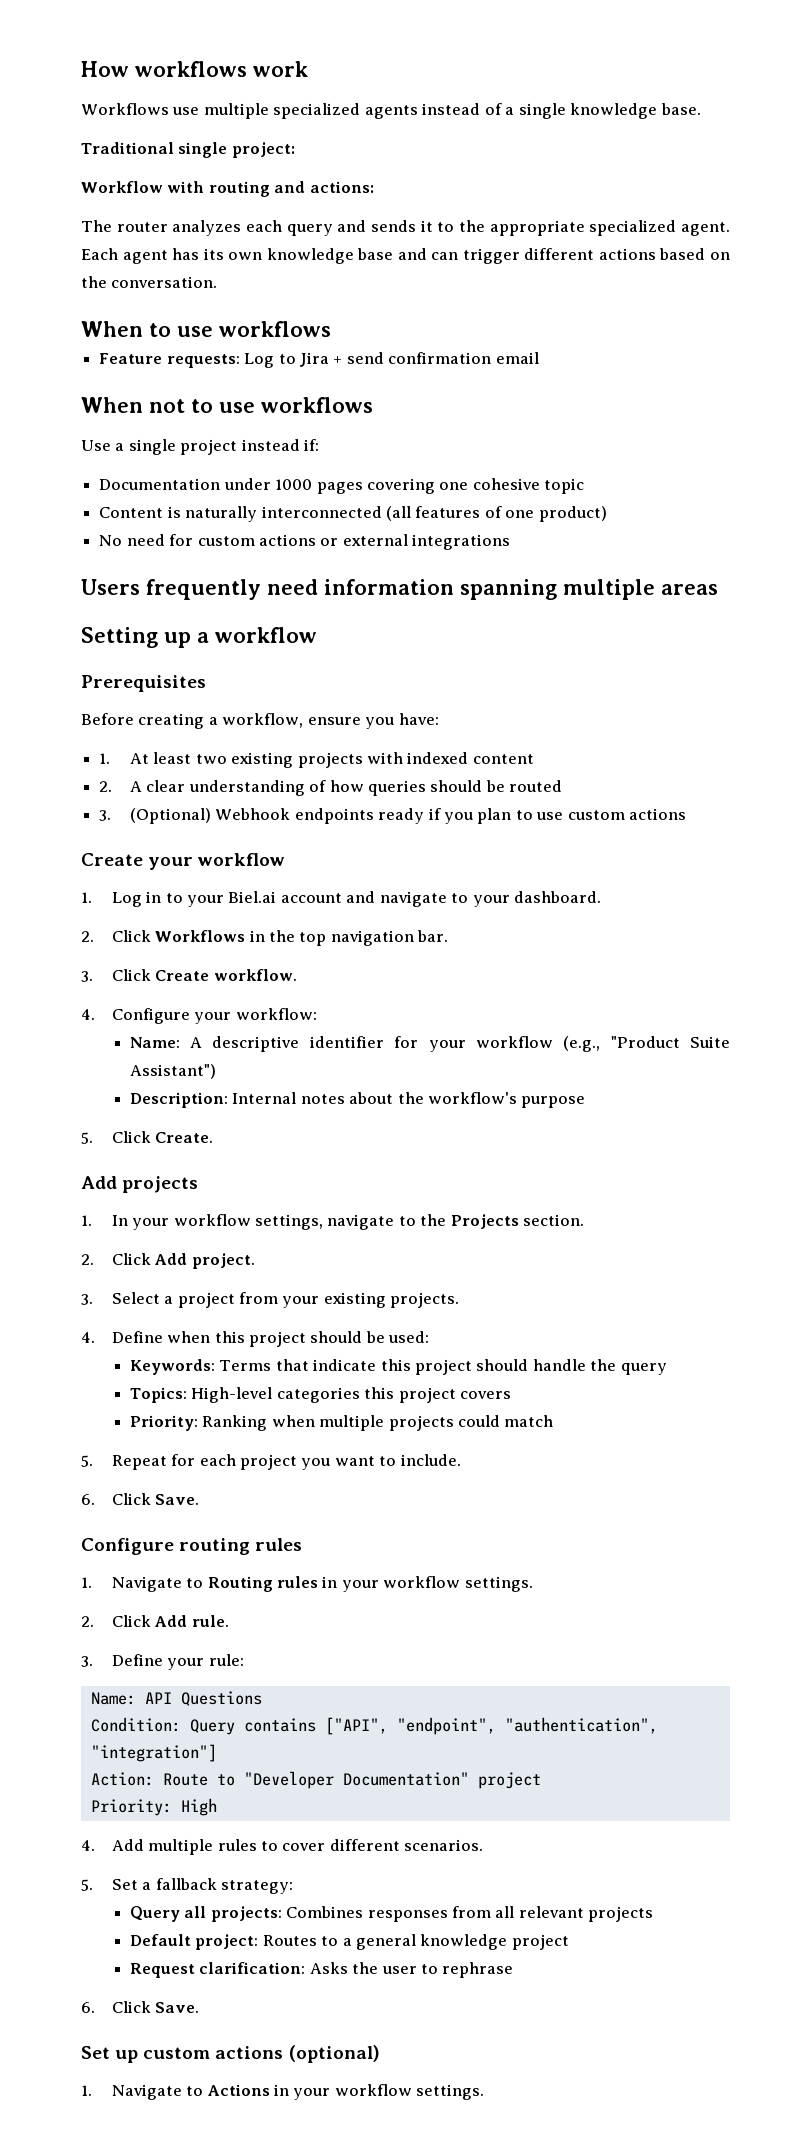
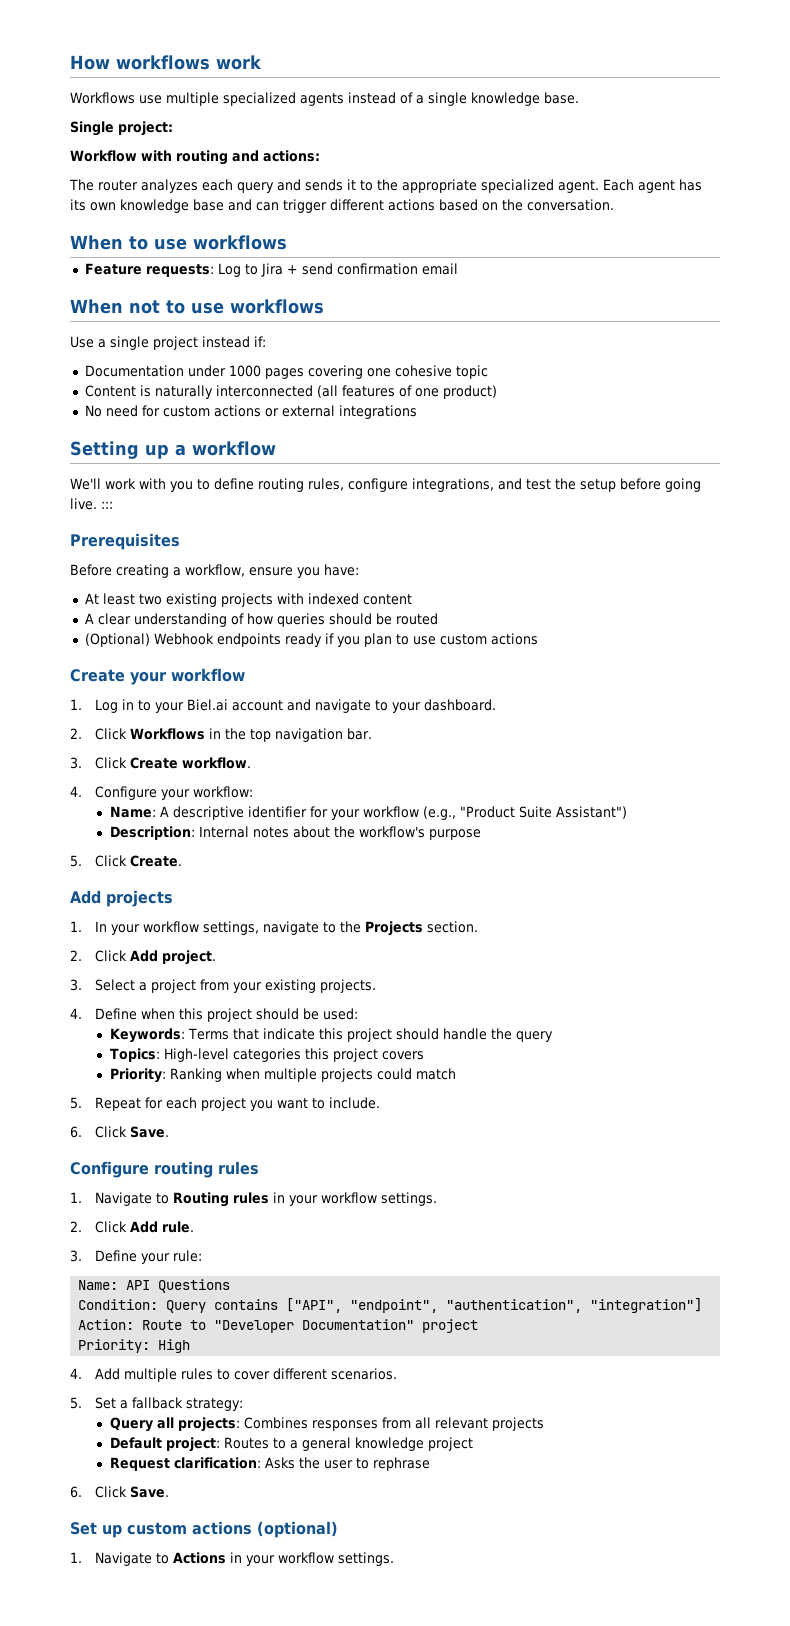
- Traditional single project:
+ Single project:
- Users frequently need information spanning multiple areas
  Setting up a workflow
+ We'll work with you to define routing rules, configure integrations, and test the setup before going live. :::
- 1. At least two existing projects with indexed content
+ At least two existing projects with indexed content
- 2. A clear understanding of how queries should be routed
+ A clear understanding of how queries should be routed
- 3. (Optional) Webhook endpoints ready if you plan to use custom actions
+ (Optional) Webhook endpoints ready if you plan to use custom actions

